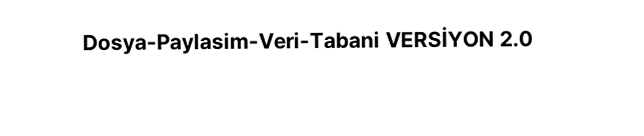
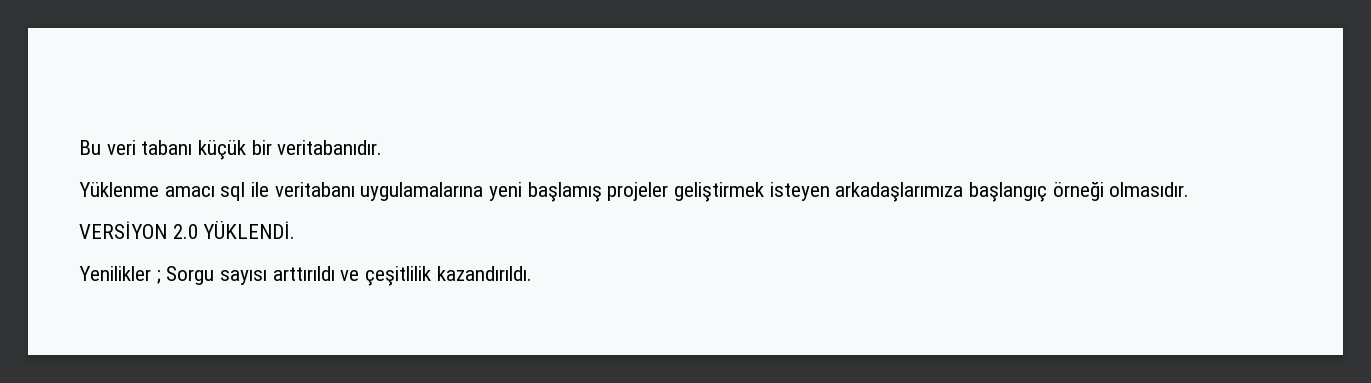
- Dosya-Paylasim-Veri-Tabani VERSİYON 2.0
+ Bu veri tabanı küçük bir veritabanıdır.
+ Yüklenme amacı sql ile veritabanı uygulamalarına yeni başlamış projeler geliştirmek isteyen arkadaşlarımıza başlangıç örneği olmasıdır.
+ VERSİYON 2.0 YÜKLENDİ.
+ Yenilikler ; Sorgu sayısı arttırıldı ve çeşitlilik kazandırıldı.

